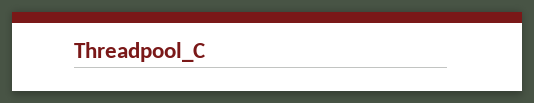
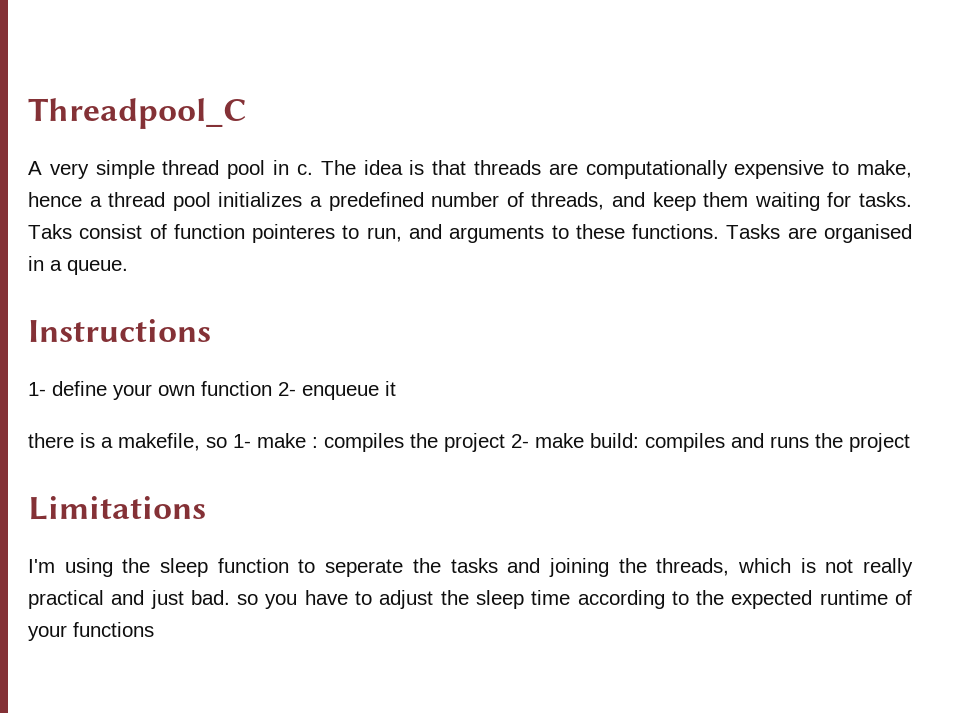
+ A very simple thread pool in c. The idea is that threads are computationally expensive to make, hence a thread pool initializes a predefined number of threads, and keep them waiting for tasks. Taks consist of function pointeres to run, and arguments to these functions. Tasks are organised in a queue.
+ Instructions
+ 1- define your own function 2- enqueue it
+ there is a makefile, so 1- make : compiles the project 2- make build: compiles and runs the project
+ Limitations
+ I'm using the sleep function to seperate the tasks and joining the threads, which is not really practical and just bad. so you have to adjust the sleep time according to the expected runtime of your functions

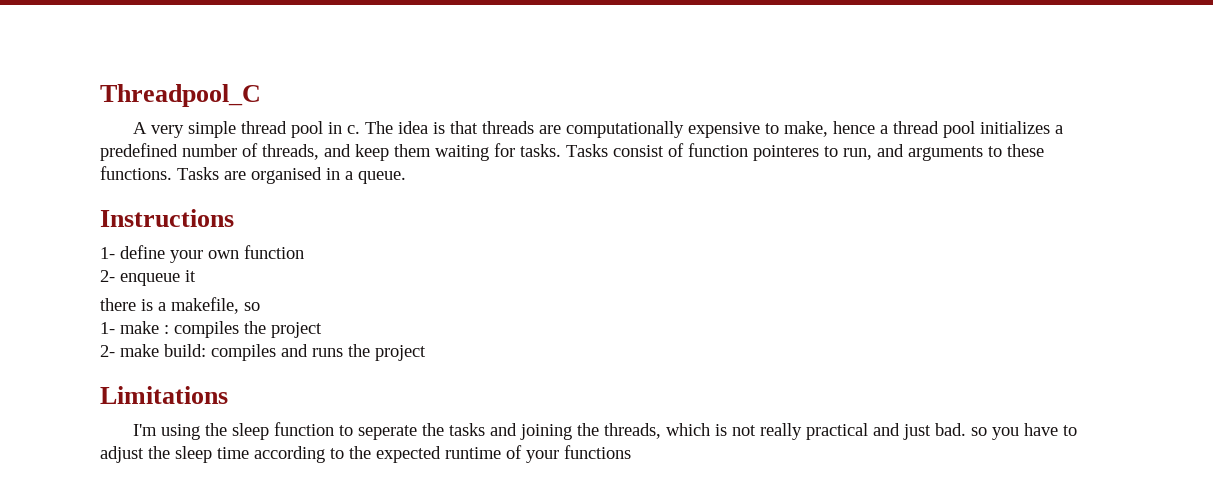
- Taks consist of function pointeres to run, and arguments to these functions.
+ Tasks consist of function pointeres to run, and arguments to these functions.
- 1- define your own function 2- enqueue it
+ 1- define your own function
+ 2- enqueue it
- there is a makefile, so 1- make : compiles the project 2- make build: compiles and runs the project
+ there is a makefile, so
+ 1- make : compiles the project
+ 2- make build: compiles and runs the project

